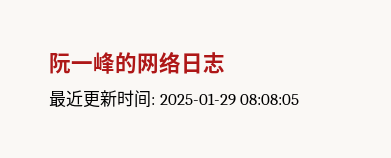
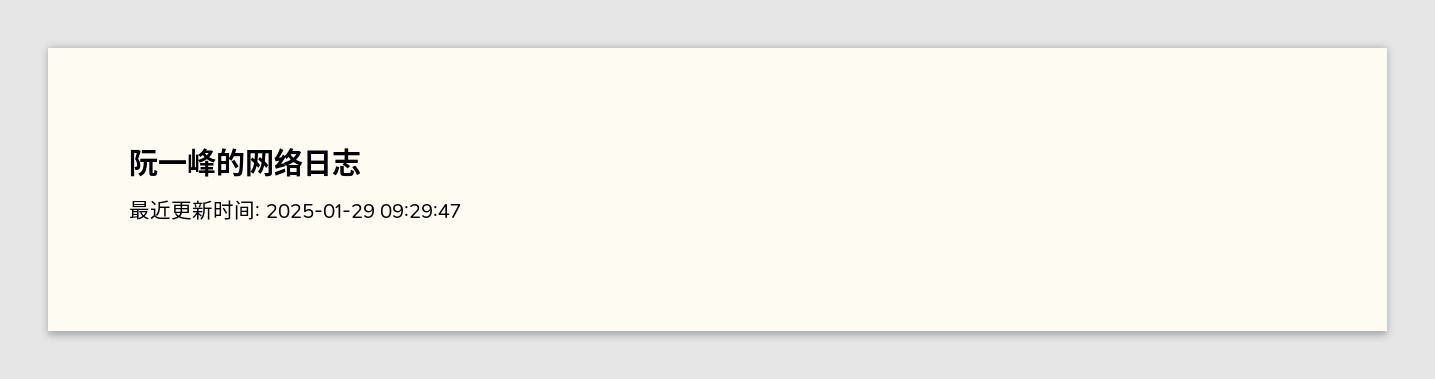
- 最近更新时间: 2025-01-29 08:08:05
+ 最近更新时间: 2025-01-29 09:29:47

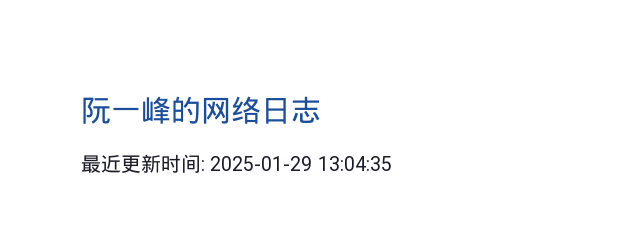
- 最近更新时间: 2025-01-29 09:29:47
+ 最近更新时间: 2025-01-29 13:04:35

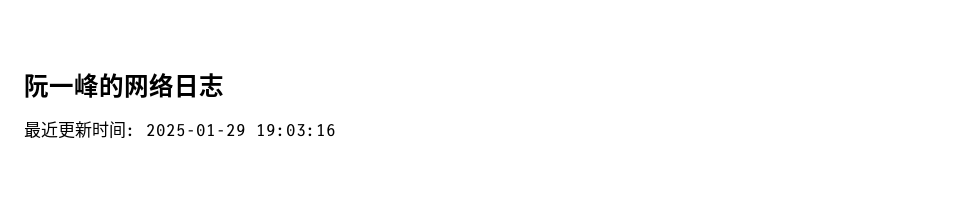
- 最近更新时间: 2025-01-29 13:04:35
+ 最近更新时间: 2025-01-29 19:03:16

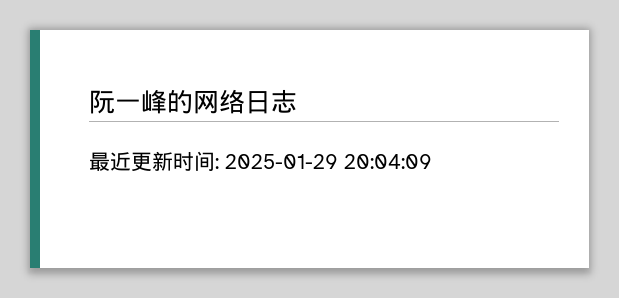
- 最近更新时间: 2025-01-29 19:03:16
+ 最近更新时间: 2025-01-29 20:04:09

